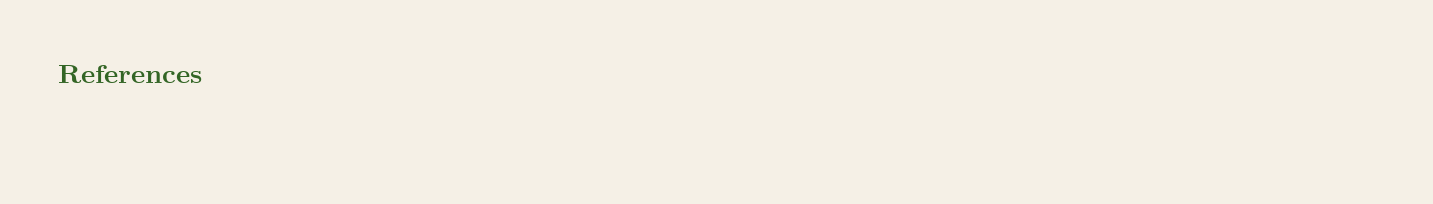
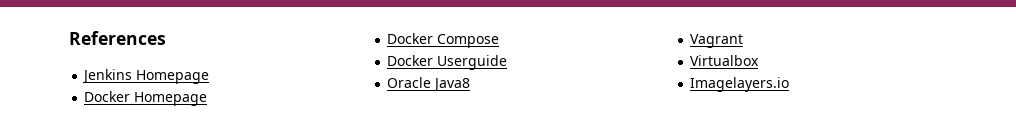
+ Jenkins Homepage
+ Docker Homepage
+ Docker Compose
+ Docker Userguide
+ Oracle Java8
+ Vagrant
+ Virtualbox
+ Imagelayers.io

